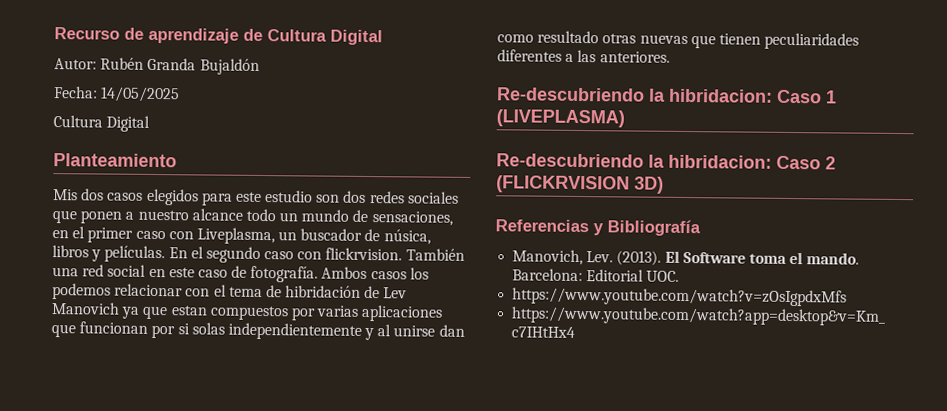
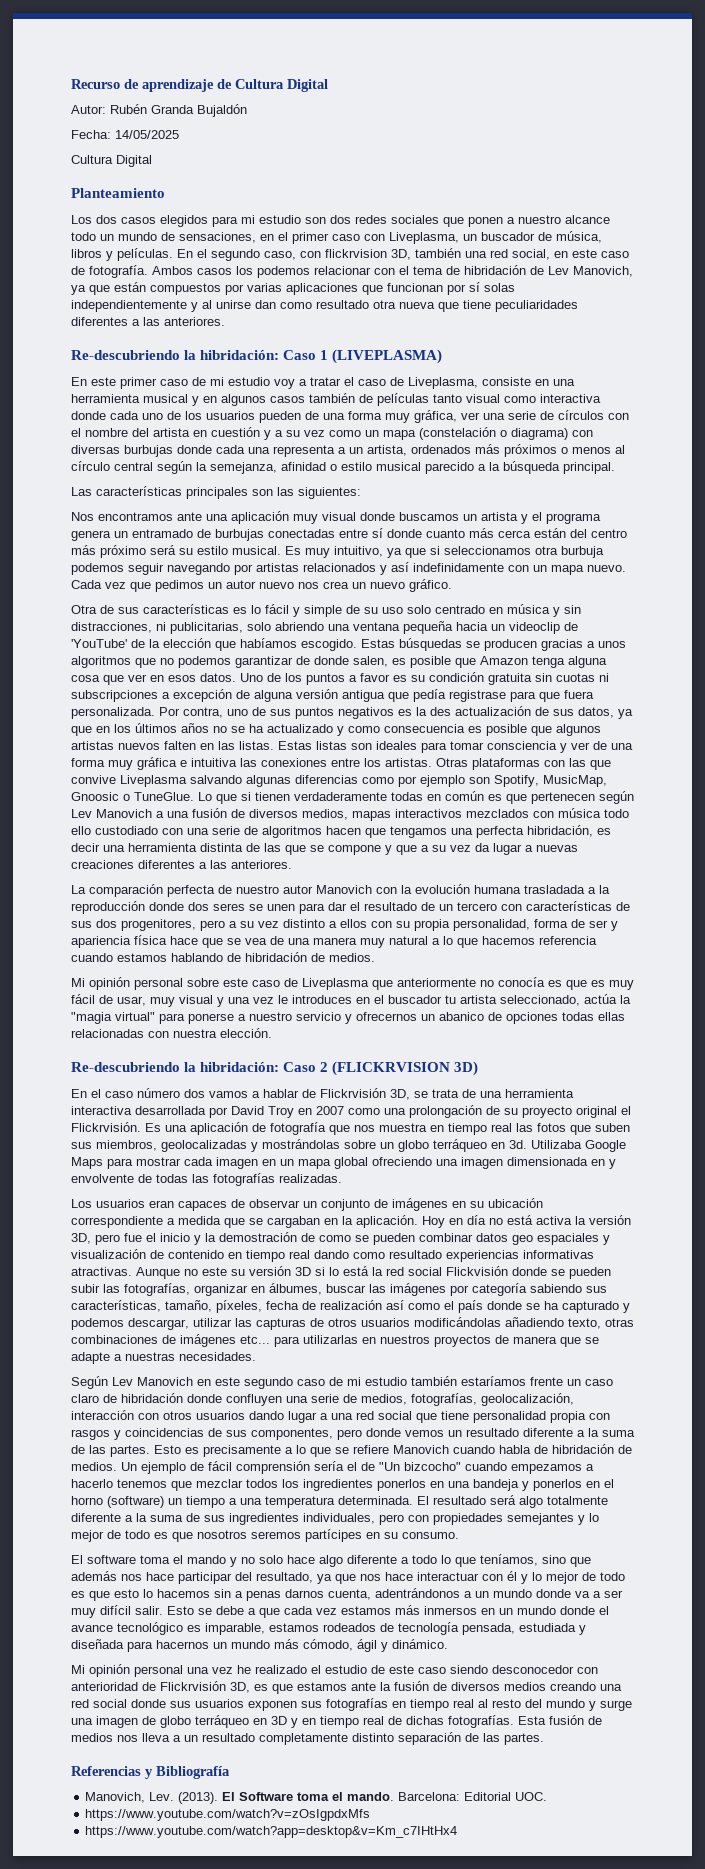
- Mis dos casos elegidos para este estudio son dos redes sociales que ponen a nuestro alcance todo un mundo de sensaciones, en el primer caso con Liveplasma, un buscador de núsica, libros y películas.
+ Los dos casos elegidos para mi estudio son dos redes sociales que ponen a nuestro alcance todo un mundo de sensaciones, en el primer caso con Liveplasma, un buscador de música, libros y películas.
- En el segundo caso con flickrvision. También una red social en este caso de fotografía.
+ En el segundo caso, con flickrvision 3D, también una red social, en este caso de fotografía.
- Ambos casos los podemos relacionar con el tema de hibridación de Lev Manovich ya que estan compuestos por varias aplicaciones que funcionan por si solas independientemente y al unirse dan como resultado otras nuevas que tienen peculiaridades diferentes a las anteriores.
+ Ambos casos los podemos relacionar con el tema de hibridación de Lev Manovich, ya que están compuestos por varias aplicaciones que funcionan por sí solas independientemente y al unirse dan como resultado otra nueva que tiene peculiaridades diferentes a las anteriores.
- Re-descubriendo la hibridacion: Caso 1 (LIVEPLASMA)
+ Re-descubriendo la hibridación: Caso 1 (LIVEPLASMA)
- Re-descubriendo la hibridacion: Caso 2 (FLICKRVISION 3D)
+ En este primer caso de mi estudio voy a tratar el caso de Liveplasma, consiste en una herramienta musical y en algunos casos también de películas tanto visual como interactiva donde cada uno de los usuarios pueden de una forma muy gráfica, ver una serie de círculos con el nombre del artista en cuestión y a su vez como un mapa (constelación o diagrama) con diversas burbujas donde cada una representa a un artista, ordenados más próximos o menos al círculo central según la semejanza, afinidad o estilo musical parecido a la búsqueda principal.
+ Las características principales son las siguientes:
+ Nos encontramos ante una aplicación muy visual donde buscamos un artista y el programa genera un entramado de burbujas conectadas entre sí donde cuanto más cerca están del centro más próximo será su estilo musical. Es muy intuitivo, ya que si seleccionamos otra burbuja podemos seguir navegando por artistas relacionados y así indefinidamente con un mapa nuevo. Cada vez que pedimos un autor nuevo nos crea un nuevo gráfico.
+ Otra de sus características es lo fácil y simple de su uso solo centrado en música y sin distracciones, ni publicitarias, solo abriendo una ventana pequeña hacia un videoclip de 'YouTube' de la elección que habíamos escogido. Estas búsquedas se producen gracias a unos algoritmos que no podemos garantizar de donde salen, es posible que Amazon tenga alguna cosa que ver en esos datos. Uno de los puntos a favor es su condición gratuita sin cuotas ni subscripciones a excepción de alguna versión antigua que pedía registrase para que fuera personalizada. Por contra, uno de sus puntos negativos es la des actualización de sus datos, ya que en los últimos años no se ha actualizado y como consecuencia es posible que algunos artistas nuevos falten en las listas. Estas listas son ideales para tomar consciencia y ver de una forma muy gráfica e intuitiva las conexiones entre los artistas. Otras plataformas con las que convive Liveplasma salvando algunas diferencias como por ejemplo son Spotify, MusicMap, Gnoosic o TuneGlue. Lo que si tienen verdaderamente todas en común es que pertenecen según Lev Manovich a una fusión de diversos medios, mapas interactivos mezclados con música todo ello custodiado con una serie de algoritmos hacen que tengamos una perfecta hibridación, es decir una herramienta distinta de las que se compone y que a su vez da lugar a nuevas creaciones diferentes a las anteriores.
+ La comparación perfecta de nuestro autor Manovich con la evolución humana trasladada a la reproducción donde dos seres se unen para dar el resultado de un tercero con características de sus dos progenitores, pero a su vez distinto a ellos con su propia personalidad, forma de ser y apariencia física hace que se vea de una manera muy natural a lo que hacemos referencia cuando estamos hablando de hibridación de medios.
+ Mi opinión personal sobre este caso de Liveplasma que anteriormente no conocía es que es muy fácil de usar, muy visual y una vez le introduces en el buscador tu artista seleccionado, actúa la "magia virtual" para ponerse a nuestro servicio y ofrecernos un abanico de opciones todas ellas relacionadas con nuestra elección.
+ Re-descubriendo la hibridación: Caso 2 (FLICKRVISION 3D)
+ En el caso número dos vamos a hablar de Flickrvisión 3D, se trata de una herramienta interactiva desarrollada por David Troy en 2007 como una prolongación de su proyecto original el Flickrvisión. Es una aplicación de fotografía que nos muestra en tiempo real las fotos que suben sus miembros, geolocalizadas y mostrándolas sobre un globo terráqueo en 3d. Utilizaba Google Maps para mostrar cada imagen en un mapa global ofreciendo una imagen dimensionada en y envolvente de todas las fotografías realizadas.
+ Los usuarios eran capaces de observar un conjunto de imágenes en su ubicación correspondiente a medida que se cargaban en la aplicación. Hoy en día no está activa la versión 3D, pero fue el inicio y la demostración de como se pueden combinar datos geo espaciales y visualización de contenido en tiempo real dando como resultado experiencias informativas atractivas. Aunque no este su versión 3D si lo está la red social Flickvisión donde se pueden subir las fotografías, organizar en álbumes, buscar las imágenes por categoría sabiendo sus características, tamaño, píxeles, fecha de realización así como el país donde se ha capturado y podemos descargar, utilizar las capturas de otros usuarios modificándolas añadiendo texto, otras combinaciones de imágenes etc... para utilizarlas en nuestros proyectos de manera que se adapte a nuestras necesidades.
+ Según Lev Manovich en este segundo caso de mi estudio también estaríamos frente un caso claro de hibridación donde confluyen una serie de medios, fotografías, geolocalización, interacción con otros usuarios dando lugar a una red social que tiene personalidad propia con rasgos y coincidencias de sus componentes, pero donde vemos un resultado diferente a la suma de las partes. Esto es precisamente a lo que se refiere Manovich cuando habla de hibridación de medios. Un ejemplo de fácil comprensión sería el de "Un bizcocho" cuando empezamos a hacerlo tenemos que mezclar todos los ingredientes ponerlos en una bandeja y ponerlos en el horno (software) un tiempo a una temperatura determinada. El resultado será algo totalmente diferente a la suma de sus ingredientes individuales, pero con propiedades semejantes y lo mejor de todo es que nosotros seremos partícipes en su consumo.
+ El software toma el mando y no solo hace algo diferente a todo lo que teníamos, sino que además nos hace participar del resultado, ya que nos hace interactuar con él y lo mejor de todo es que esto lo hacemos sin a penas darnos cuenta, adentrándonos a un mundo donde va a ser muy difícil salir. Esto se debe a que cada vez estamos más inmersos en un mundo donde el avance tecnológico es imparable, estamos rodeados de tecnología pensada, estudiada y diseñada para hacernos un mundo más cómodo, ágil y dinámico.
+ Mi opinión personal una vez he realizado el estudio de este caso siendo desconocedor con anterioridad de Flickrvisión 3D, es que estamos ante la fusión de diversos medios creando una red social donde sus usuarios exponen sus fotografías en tiempo real al resto del mundo y surge una imagen de globo terráqueo en 3D y en tiempo real de dichas fotografías. Esta fusión de medios nos lleva a un resultado completamente distinto separación de las partes.

